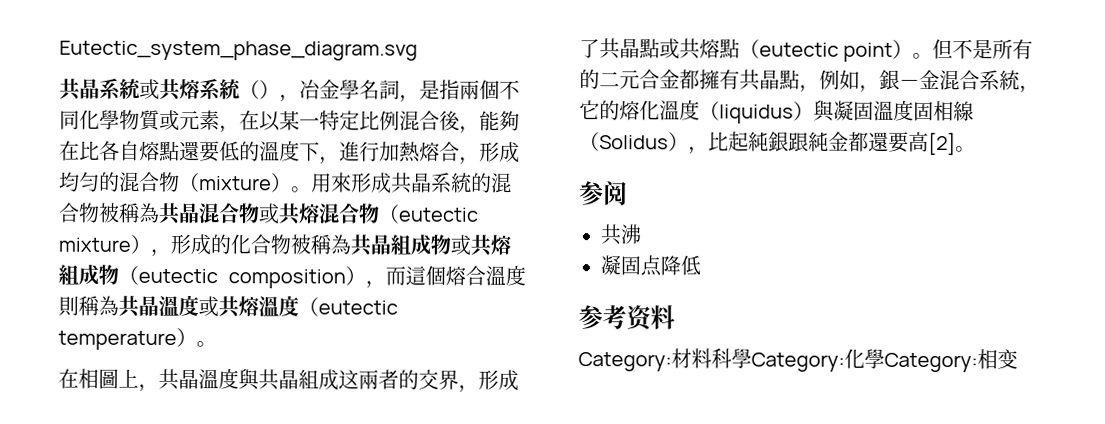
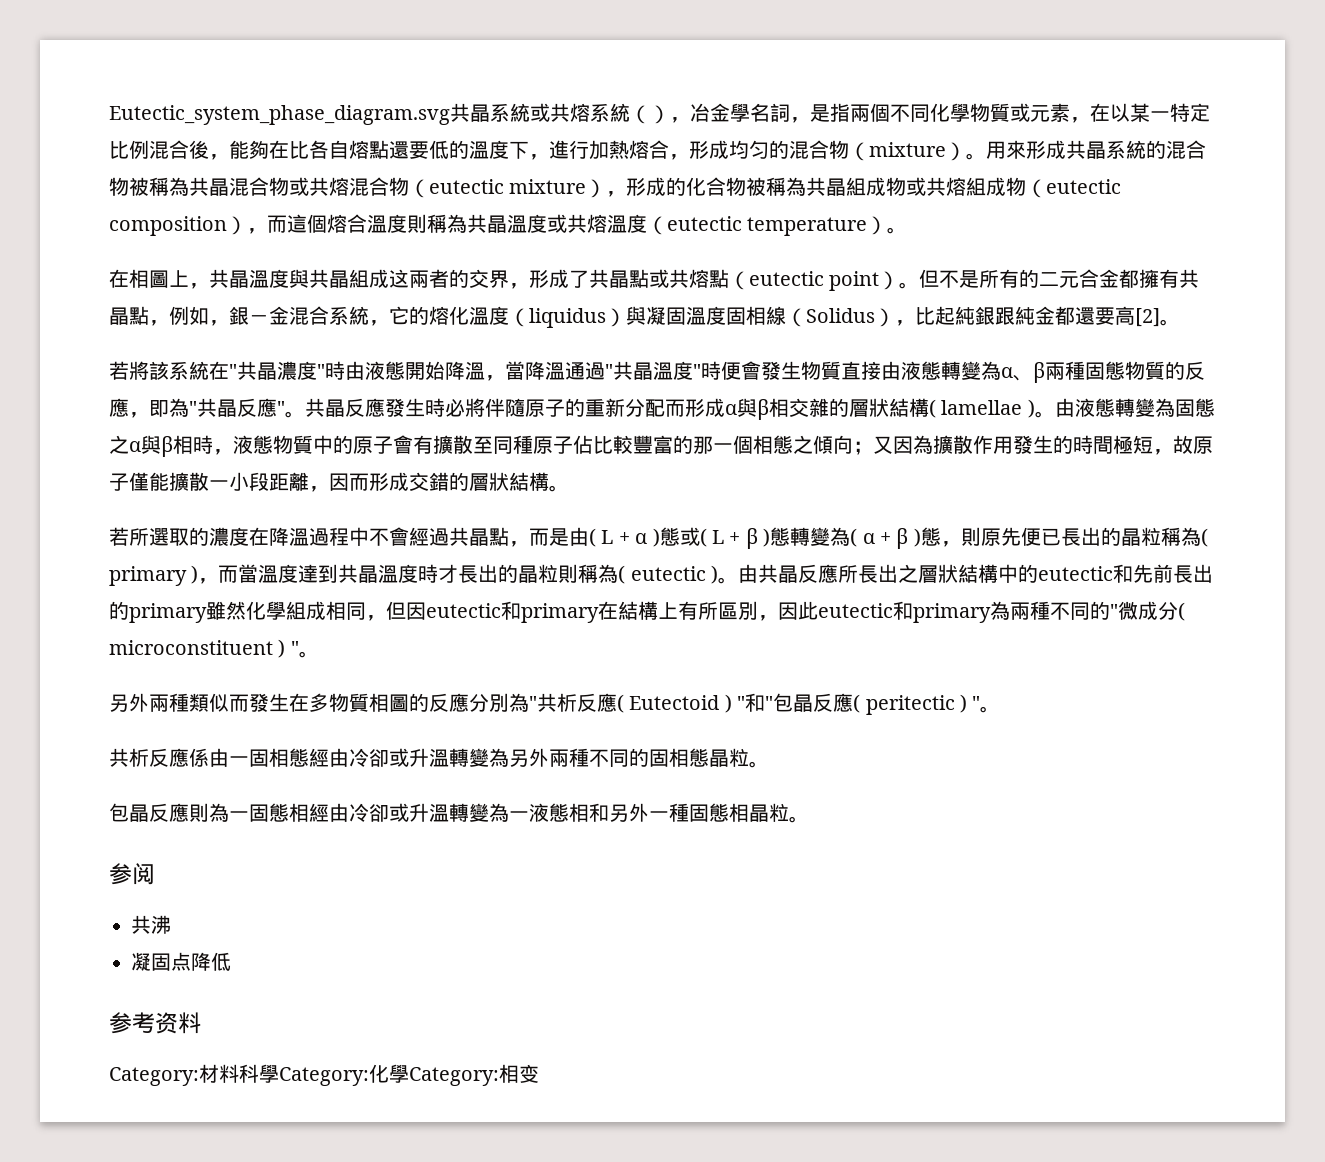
- Eutectic_system_phase_diagram.svg
- 共晶系統或共熔系統（），冶金學名詞，是指兩個不同化學物質或元素，在以某一特定比例混合後，能夠在比各自熔點還要低的溫度下，進行加熱熔合，形成均匀的混合物（mixture）。
+ Eutectic_system_phase_diagram.svg共晶系統或共熔系統（），冶金學名詞，是指兩個不同化學物質或元素，在以某一特定比例混合後，能夠在比各自熔點還要低的溫度下，進行加熱熔合，形成均匀的混合物（mixture）。
+ 若將該系統在"共晶濃度"時由液態開始降溫，當降溫通過"共晶溫度"時便會發生物質直接由液態轉變為α、β兩種固態物質的反應，即為"共晶反應"。共晶反應發生時必將伴隨原子的重新分配而形成α與β相交雜的層狀結構( lamellae )。由液態轉變為固態之α與β相時，液態物質中的原子會有擴散至同種原子佔比較豐富的那一個相態之傾向；又因為擴散作用發生的時間極短，故原子僅能擴散一小段距離，因而形成交錯的層狀結構。
+ 若所選取的濃度在降溫過程中不會經過共晶點，而是由( L + α )態或( L + β )態轉變為( α + β )態，則原先便已長出的晶粒稱為( primary )，而當溫度達到共晶溫度時才長出的晶粒則稱為( eutectic )。由共晶反應所長出之層狀結構中的eutectic和先前長出的primary雖然化學組成相同，但因eutectic和primary在結構上有所區別，因此eutectic和primary為兩種不同的"微成分( microconstituent ) "。
+ 另外兩種類似而發生在多物質相圖的反應分別為"共析反應( Eutectoid ) "和"包晶反應( peritectic ) "。
+ 共析反應係由一固相態經由冷卻或升溫轉變為另外兩種不同的固相態晶粒。
+ 包晶反應則為一固態相經由冷卻或升溫轉變為一液態相和另外一種固態相晶粒。

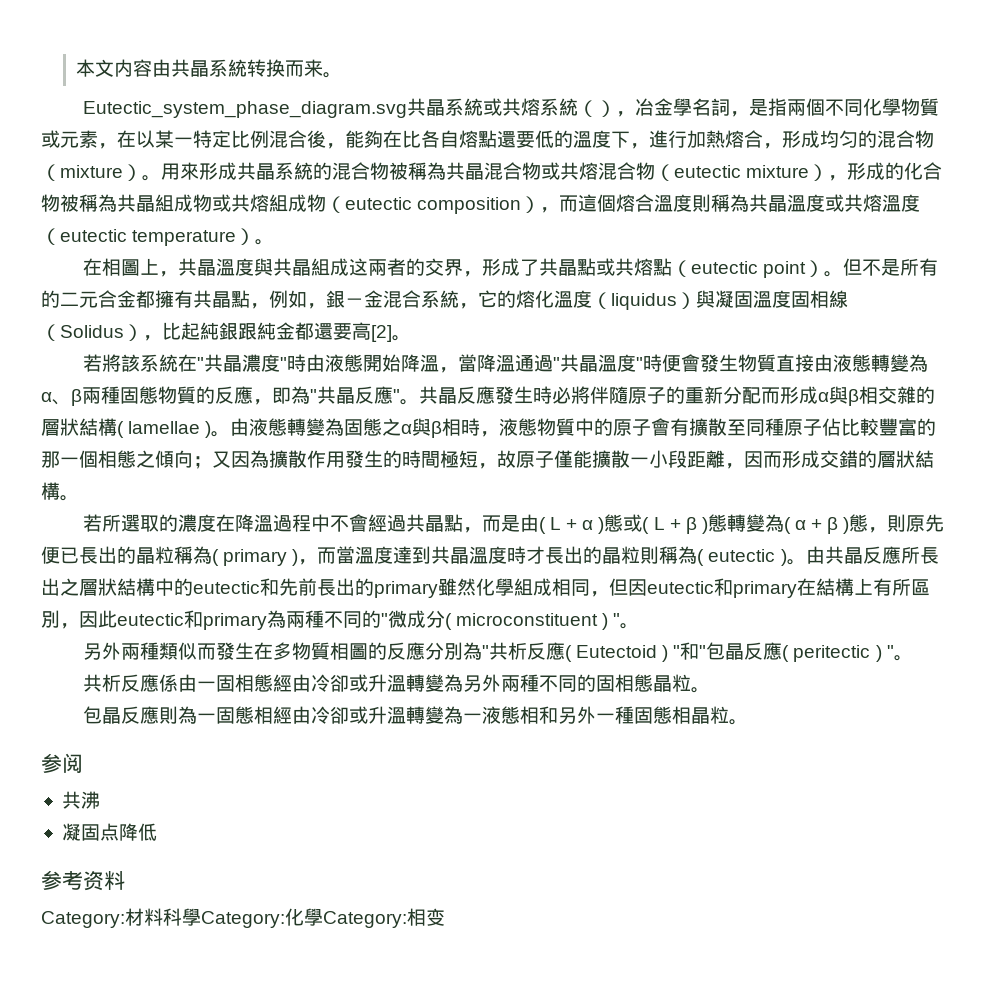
+ 本文内容由共晶系統转换而来。

